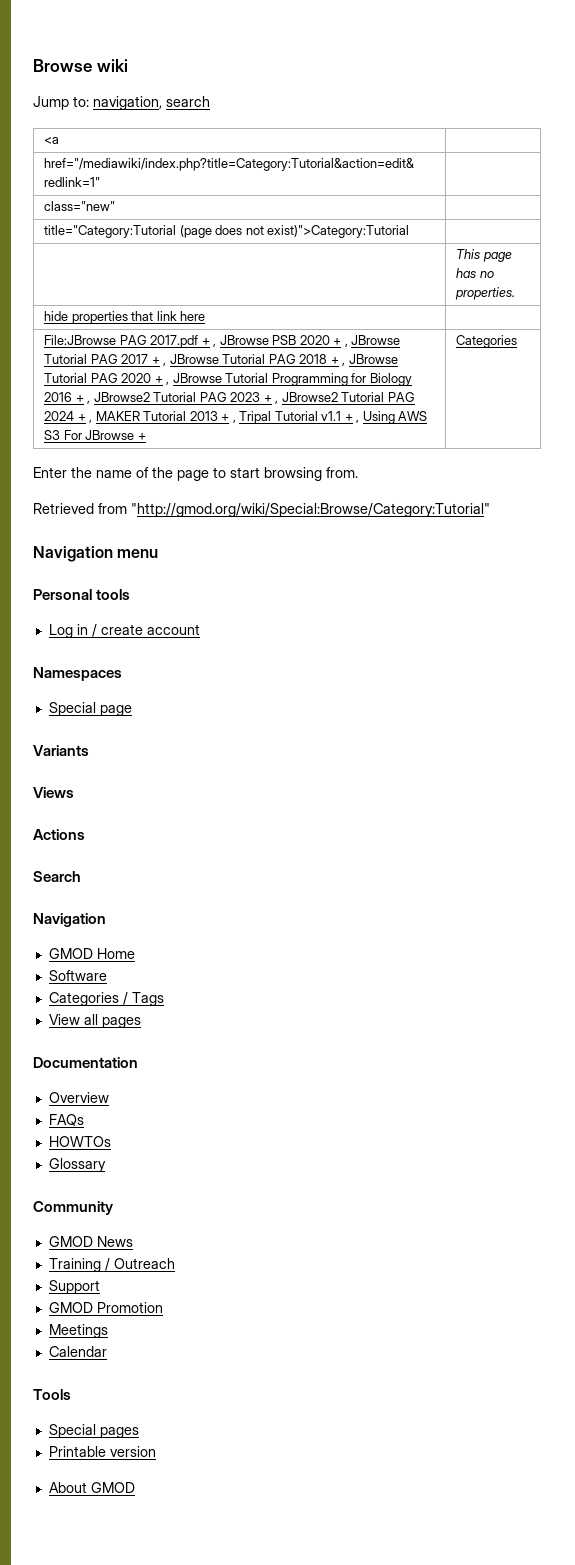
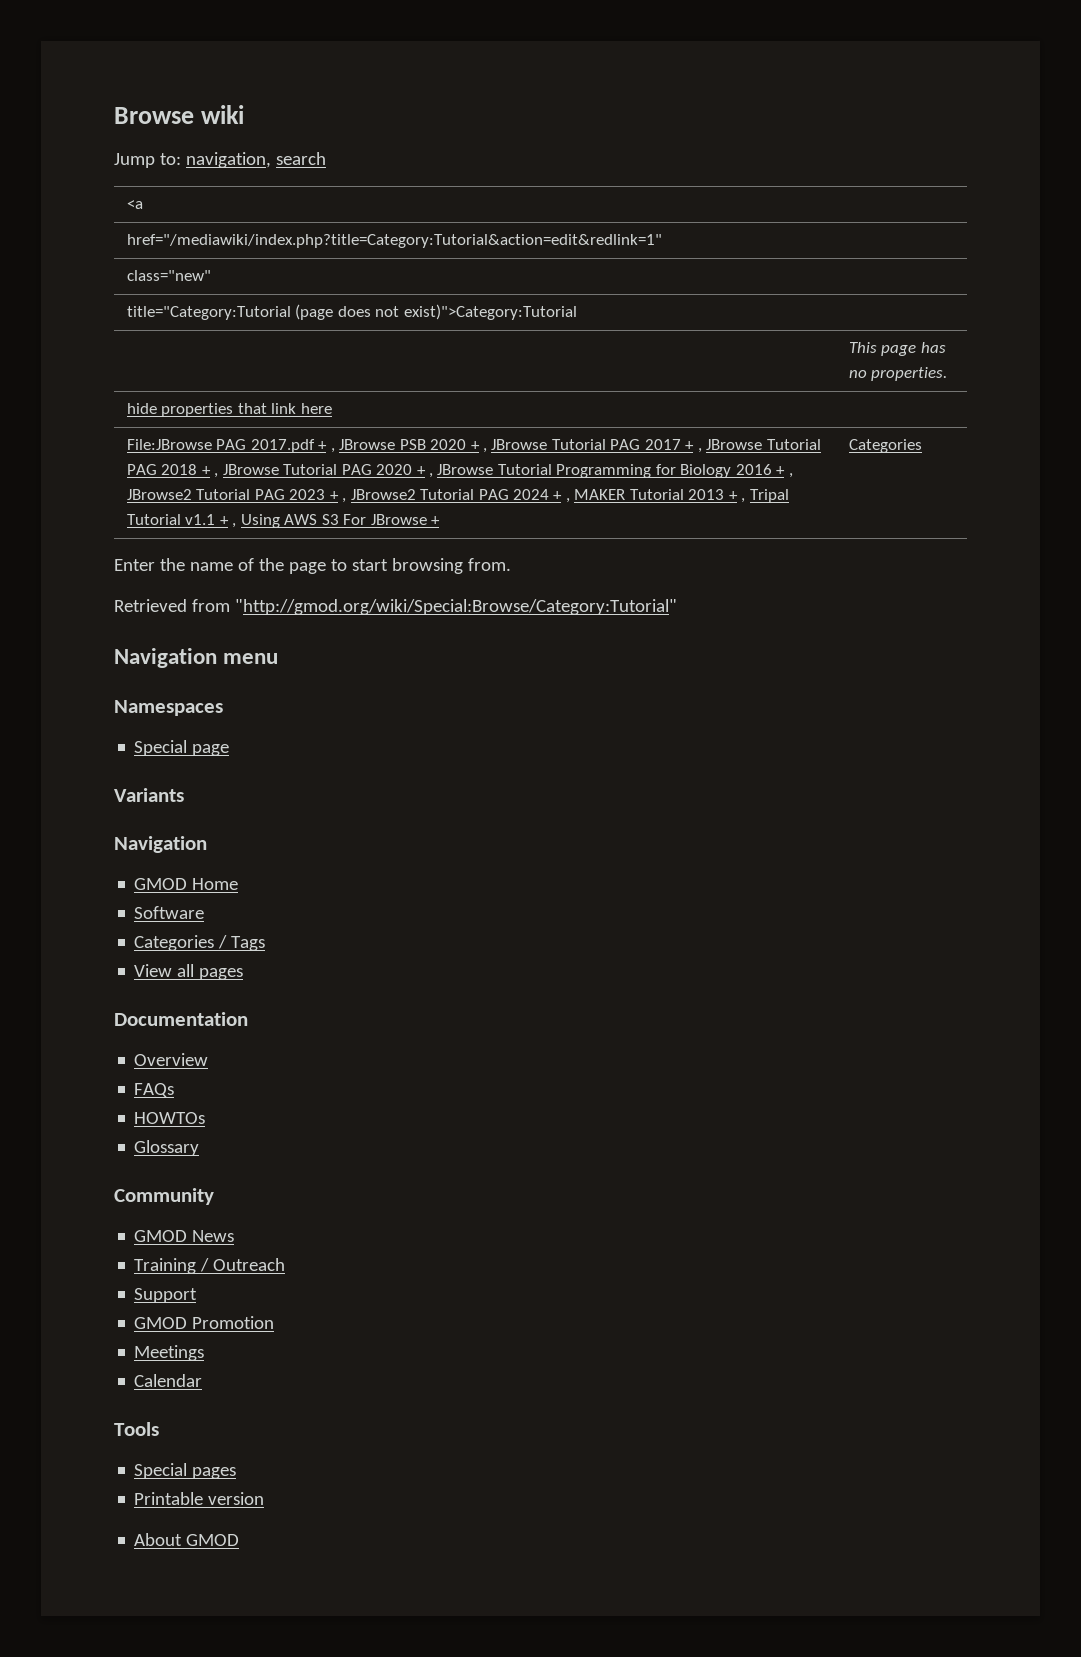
- Personal tools
- Log in / create account
- Views
- Actions
- Search

